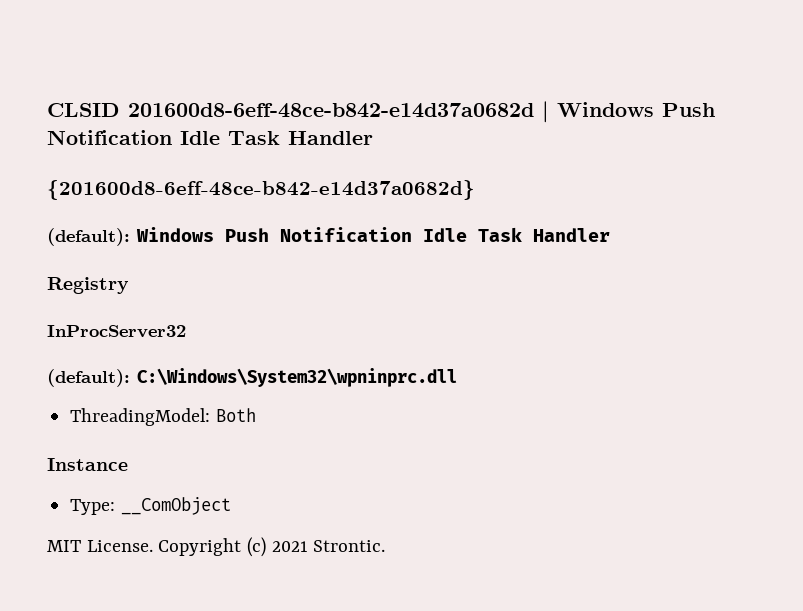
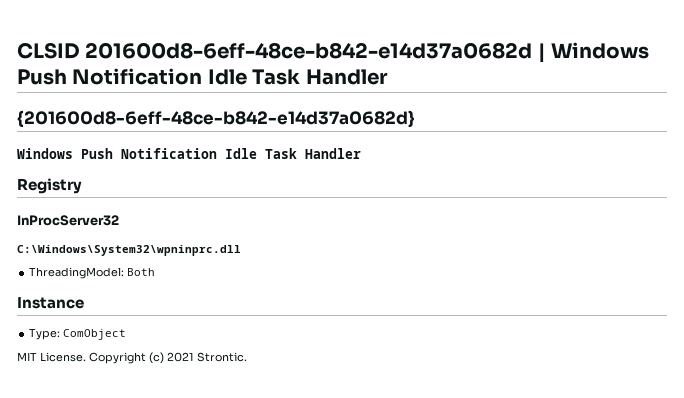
  {201600d8-6eff-48ce-b842-e14d37a0682d}
- (default): Windows Push Notification Idle Task Handler
+ Windows Push Notification Idle Task Handler
- (default): C:\Windows\System32\wpninprc.dll
+ C:\Windows\System32\wpninprc.dll
- Type: __ComObject
+ Type: ComObject

